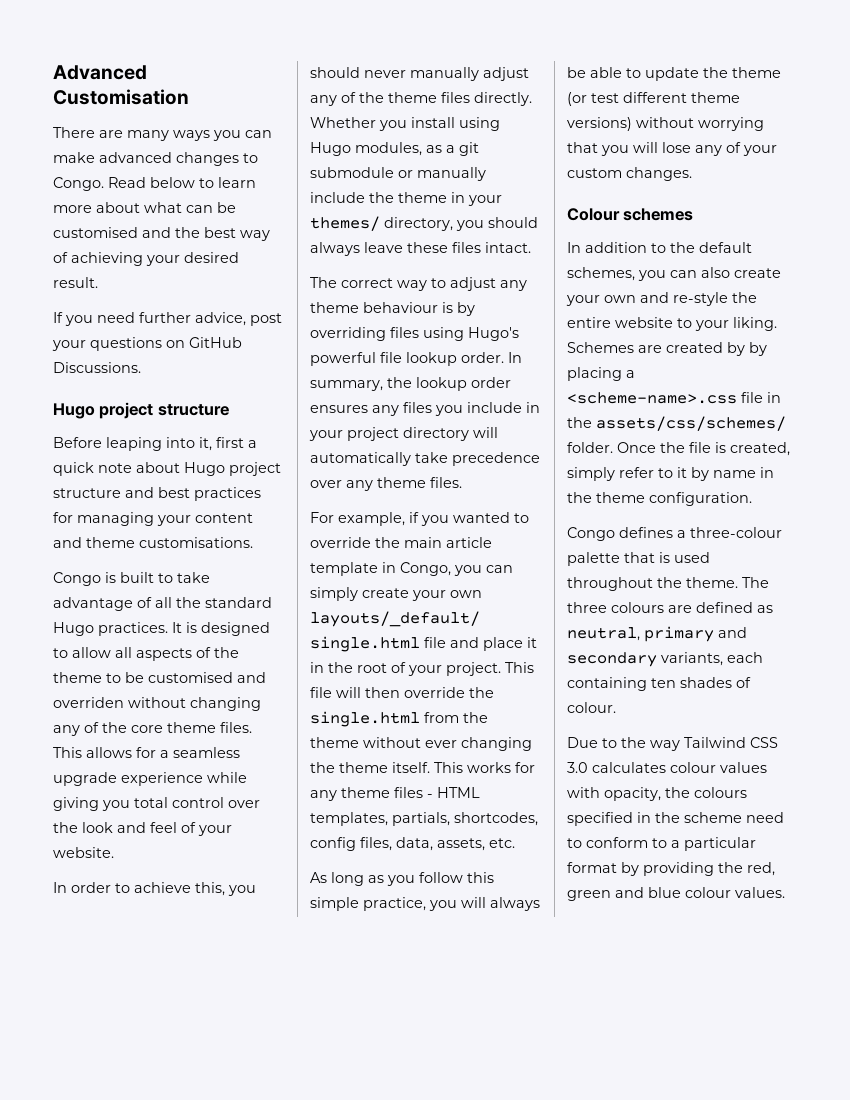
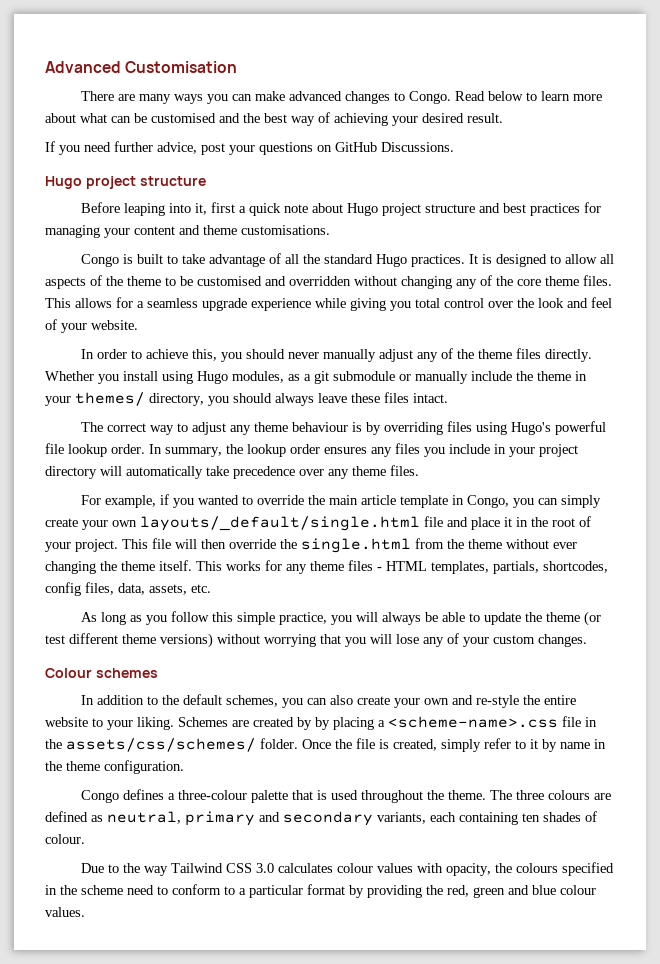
- It is designed to allow all aspects of the theme to be customised and overriden without changing any of the core theme files.
+ It is designed to allow all aspects of the theme to be customised and overridden without changing any of the core theme files.

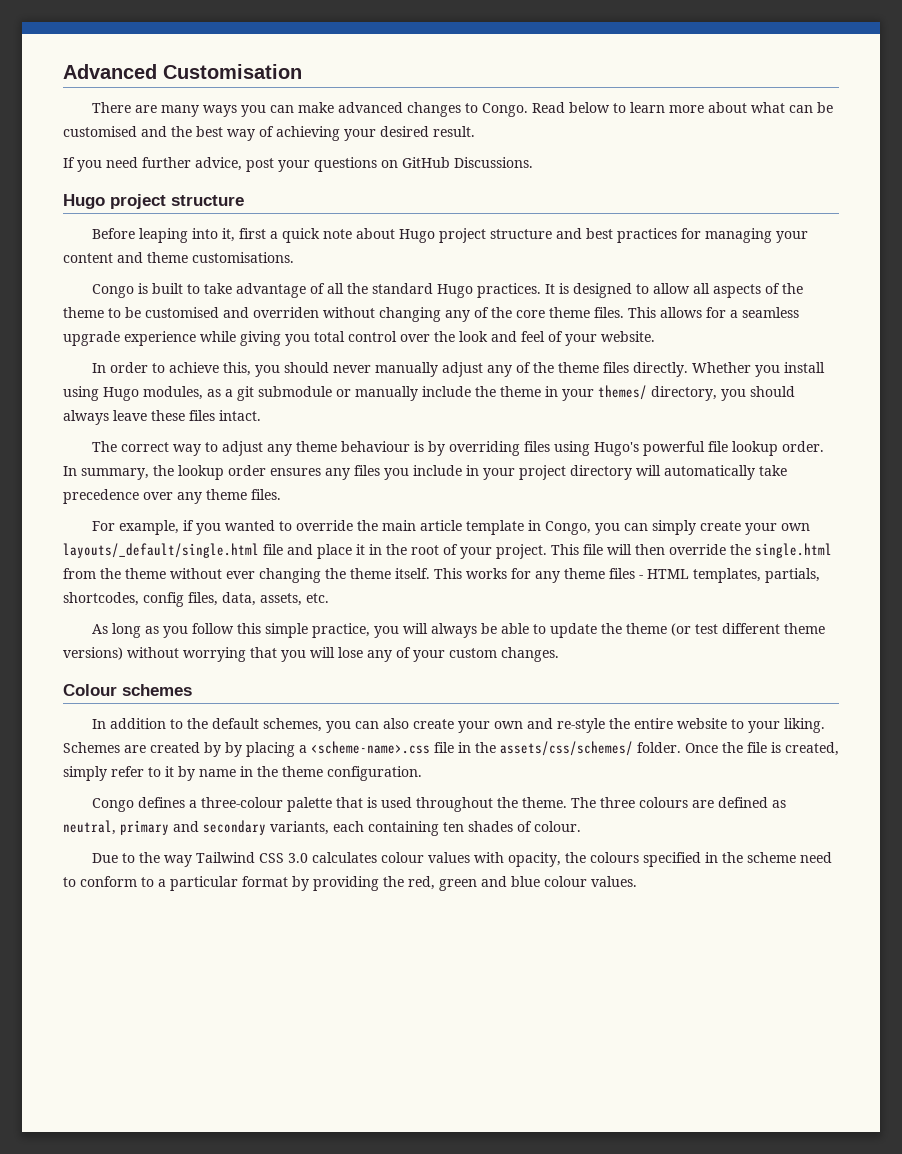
- It is designed to allow all aspects of the theme to be customised and overridden without changing any of the core theme files.
+ It is designed to allow all aspects of the theme to be customised and overriden without changing any of the core theme files.

